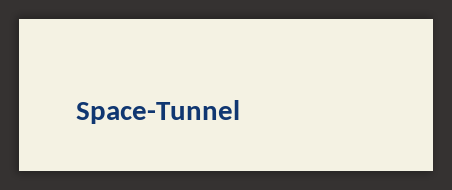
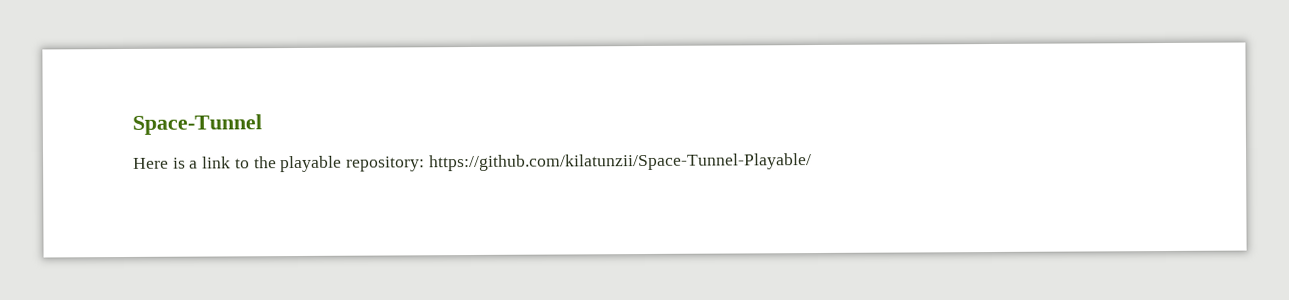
+ Here is a link to the playable repository: https://github.com/kilatunzii/Space-Tunnel-Playable/

